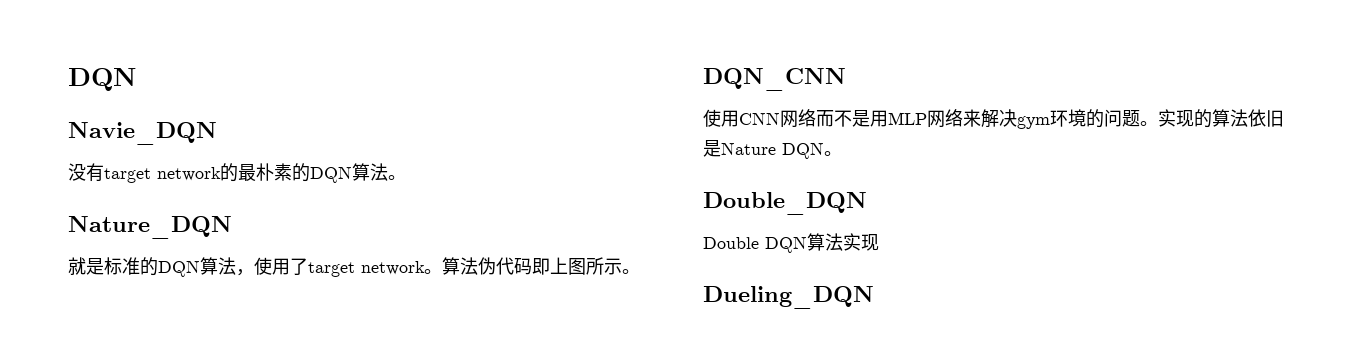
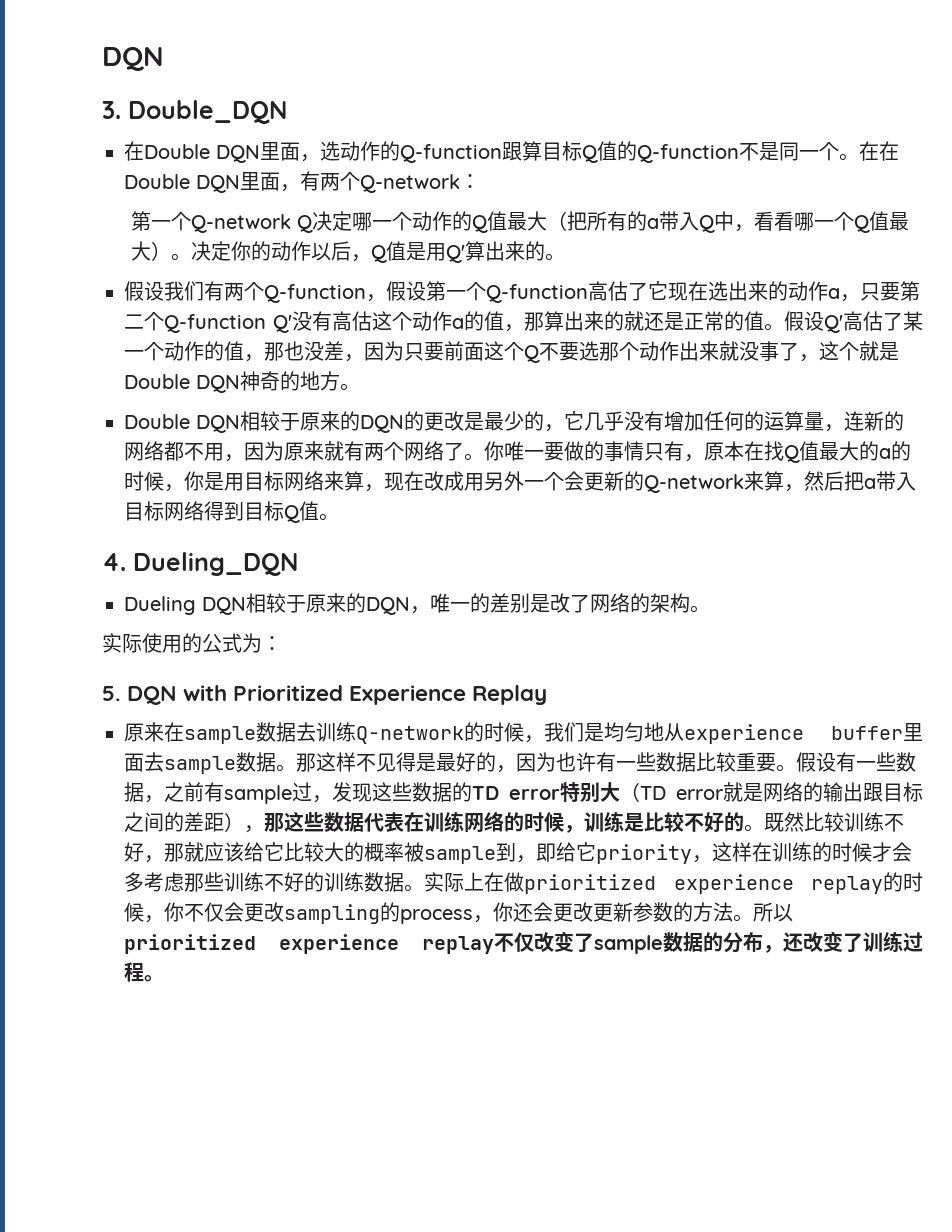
- Navie_DQN
- 没有target network的最朴素的DQN算法。
- Nature_DQN
- 就是标准的DQN算法，使用了target network。算法伪代码即上图所示。
- DQN_CNN
- 使用CNN网络而不是用MLP网络来解决gym环境的问题。实现的算法依旧是Nature DQN。
- Double_DQN
- Double DQN算法实现
- Dueling_DQN
+ 3. Double_DQN
+ 在Double DQN里面，选动作的Q-function跟算目标Q值的Q-function不是同一个。在在Double DQN里面，有两个Q-network：
+ 第一个Q-network Q决定哪一个动作的Q值最大（把所有的a带入Q中，看看哪一个Q值最大）。决定你的动作以后，Q值是用Q'算出来的。
+ 假设我们有两个Q-function，假设第一个Q-function高估了它现在选出来的动作a，只要第二个Q-function Q'没有高估这个动作a的值，那算出来的就还是正常的值。假设Q'高估了某一个动作的值，那也没差，因为只要前面这个Q不要选那个动作出来就没事了，这个就是Double DQN神奇的地方。
+ Double DQN相较于原来的DQN的更改是最少的，它几乎没有增加任何的运算量，连新的网络都不用，因为原来就有两个网络了。你唯一要做的事情只有，原本在找Q值最大的a的时候，你是用目标网络来算，现在改成用另外一个会更新的Q-network来算，然后把a带入目标网络得到目标Q值。
+ 4. Dueling_DQN
+ Dueling DQN相较于原来的DQN，唯一的差别是改了网络的架构。
+ 实际使用的公式为：
+ 5. DQN with Prioritized Experience Replay
+ 原来在sample数据去训练Q-network的时候，我们是均匀地从experience buffer里面去sample数据。那这样不见得是最好的，因为也许有一些数据比较重要。假设有一些数据，之前有sample过，发现这些数据的TD error特别大（TD error就是网络的输出跟目标之间的差距），那这些数据代表在训练网络的时候，训练是比较不好的。既然比较训练不好，那就应该给它比较大的概率被sample到，即给它priority，这样在训练的时候才会多考虑那些训练不好的训练数据。实际上在做prioritized experience replay的时候，你不仅会更改sampling的process，你还会更改更新参数的方法。所以prioritized experience replay不仅改变了sample数据的分布，还改变了训练过程。

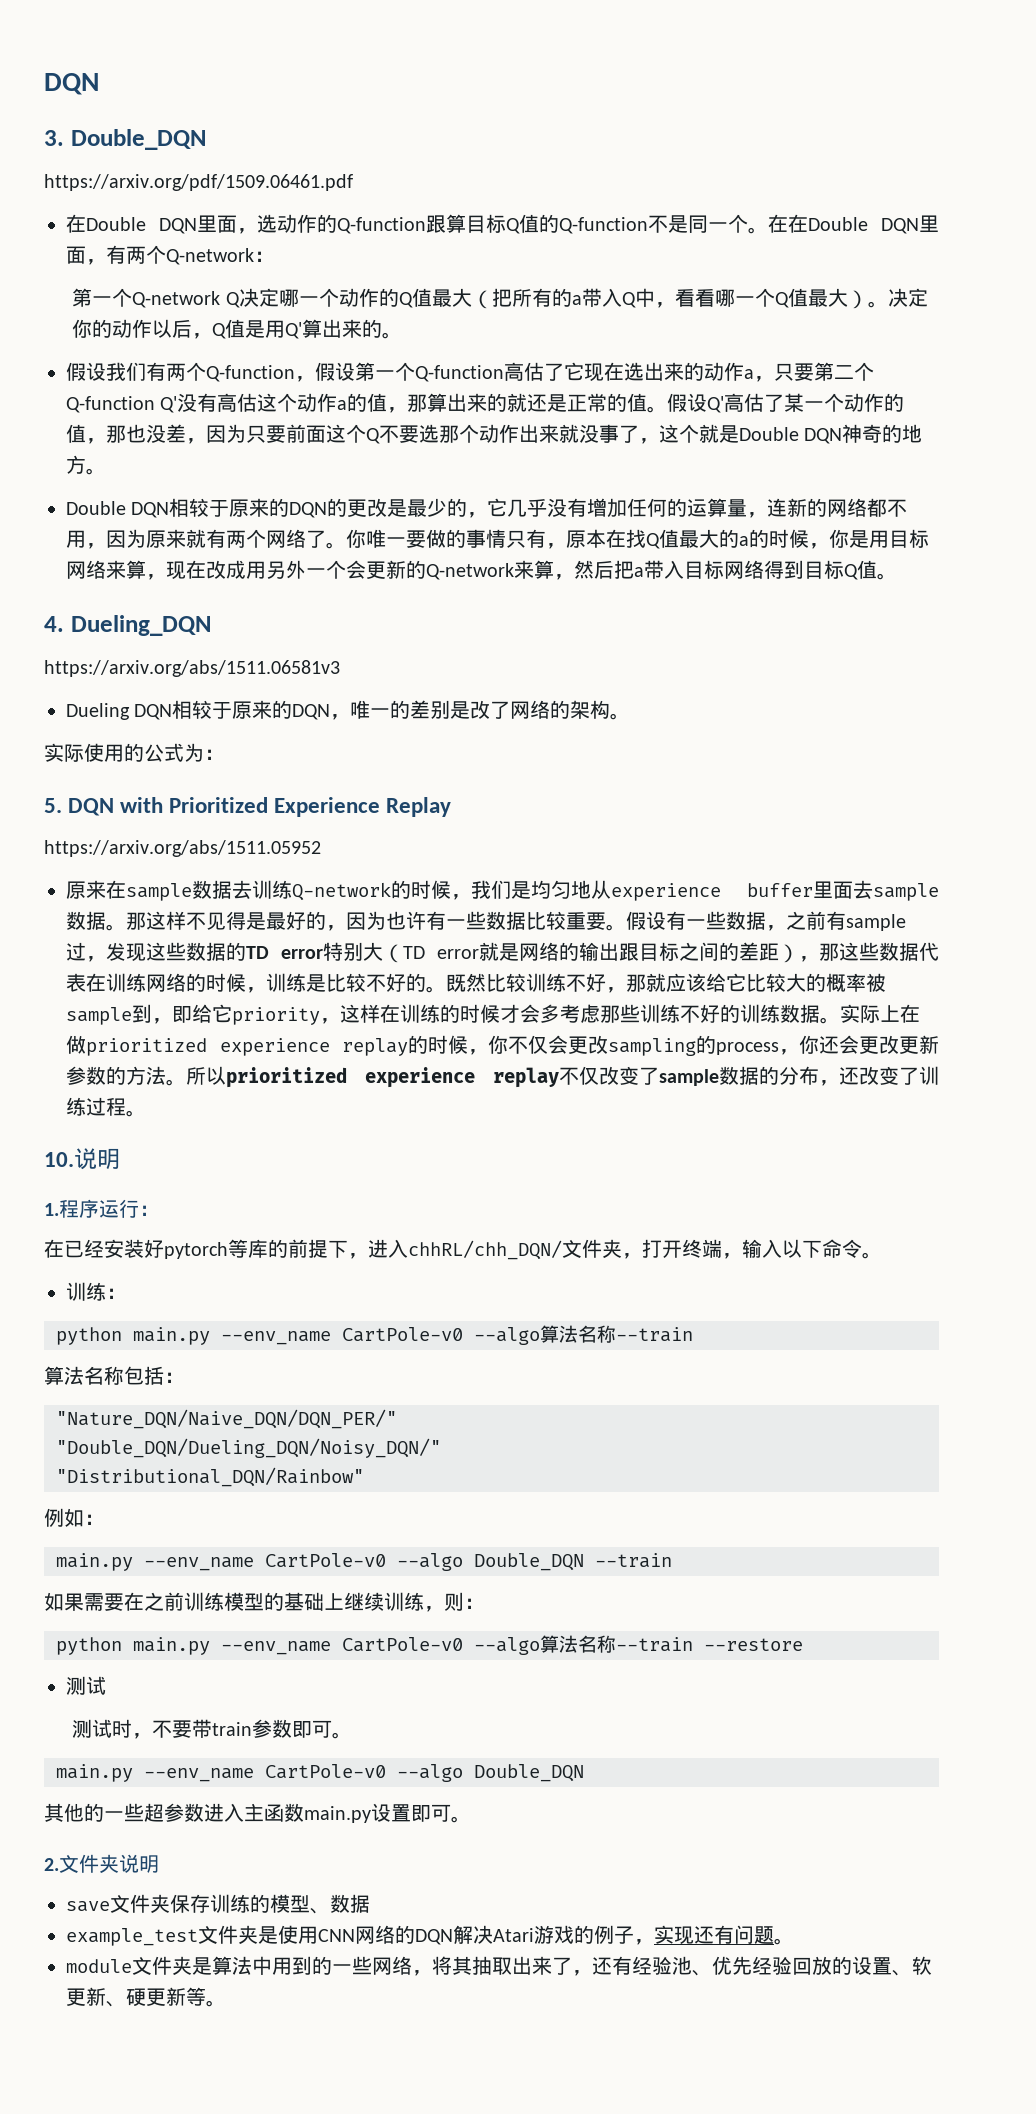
+ https://arxiv.org/pdf/1509.06461.pdf
+ https://arxiv.org/abs/1511.06581v3
+ https://arxiv.org/abs/1511.05952
+ 10.说明
+ 1.程序运行：
+ 在已经安装好pytorch等库的前提下，进入chhRL/chh_DQN/文件夹，打开终端，输入以下命令。
+ 训练：
+ python main.py --env_name CartPole-v0 --algo算法名称--train
+ 算法名称包括：
+ "Nature_DQN/Naive_DQN/DQN_PER/"
+ "Double_DQN/Dueling_DQN/Noisy_DQN/"
+ "Distributional_DQN/Rainbow"
+ 例如：
+ main.py --env_name CartPole-v0 --algo Double_DQN --train
+ 如果需要在之前训练模型的基础上继续训练，则：
+ python main.py --env_name CartPole-v0 --algo算法名称--train --restore
+ 测试
+ 测试时，不要带train参数即可。
+ main.py --env_name CartPole-v0 --algo Double_DQN
+ 其他的一些超参数进入主函数main.py设置即可。
+ 2.文件夹说明
+ save文件夹保存训练的模型、数据
+ example_test文件夹是使用CNN网络的DQN解决Atari游戏的例子，实现还有问题。
+ module文件夹是算法中用到的一些网络，将其抽取出来了，还有经验池、优先经验回放的设置、软更新、硬更新等。

